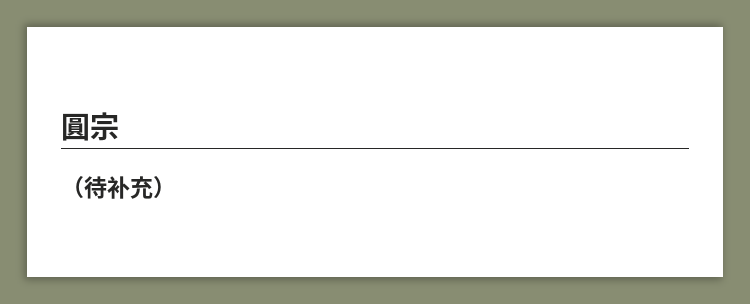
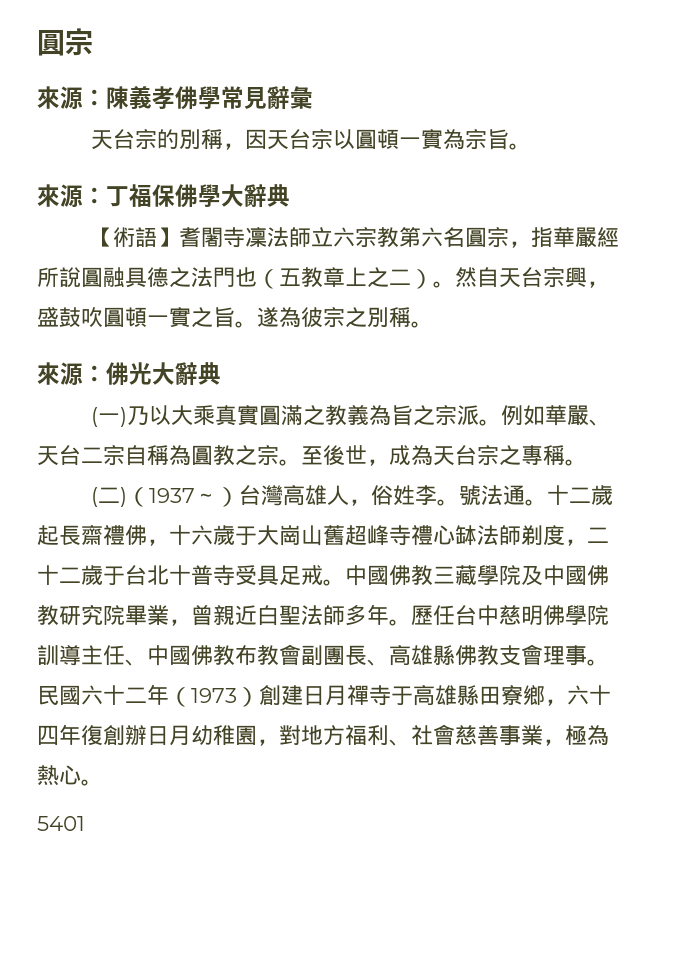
- （待补充）
+ 來源：陳義孝佛學常見辭彙
+ 天台宗的別稱，因天台宗以圓頓一實為宗旨。
+ 來源：丁福保佛學大辭典
+ 【術語】耆闍寺凜法師立六宗教第六名圓宗，指華嚴經所說圓融具德之法門也（五教章上之二）。然自天台宗興，盛鼓吹圓頓一實之旨。遂為彼宗之別稱。
+ 來源：佛光大辭典
+ (一)乃以大乘真實圓滿之教義為旨之宗派。例如華嚴、天台二宗自稱為圓教之宗。至後世，成為天台宗之專稱。
+ (二)（1937～）台灣高雄人，俗姓李。號法通。十二歲起長齋禮佛，十六歲于大崗山舊超峰寺禮心缽法師剃度，二十二歲于台北十普寺受具足戒。中國佛教三藏學院及中國佛教研究院畢業，曾親近白聖法師多年。歷任台中慈明佛學院訓導主任、中國佛教布教會副團長、高雄縣佛教支會理事。民國六十二年（1973）創建日月禪寺于高雄縣田寮鄉，六十四年復創辦日月幼稚園，對地方福利、社會慈善事業，極為熱心。
+ 5401

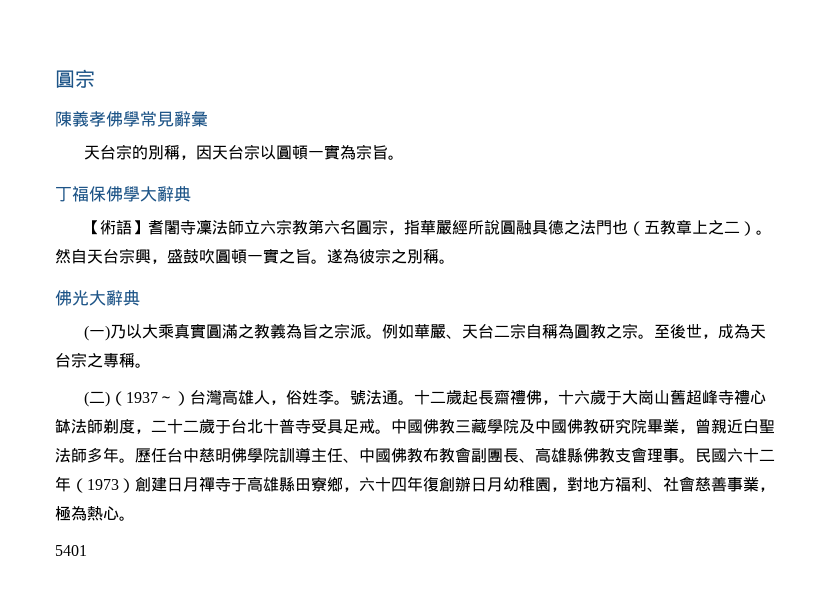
- 來源：陳義孝佛學常見辭彙
+ 陳義孝佛學常見辭彙
- 來源：丁福保佛學大辭典
+ 丁福保佛學大辭典
- 來源：佛光大辭典
+ 佛光大辭典

